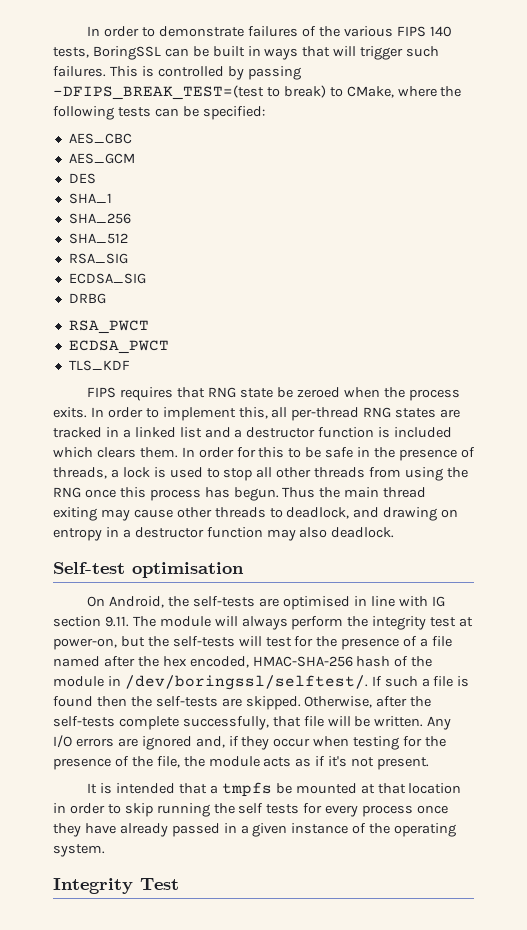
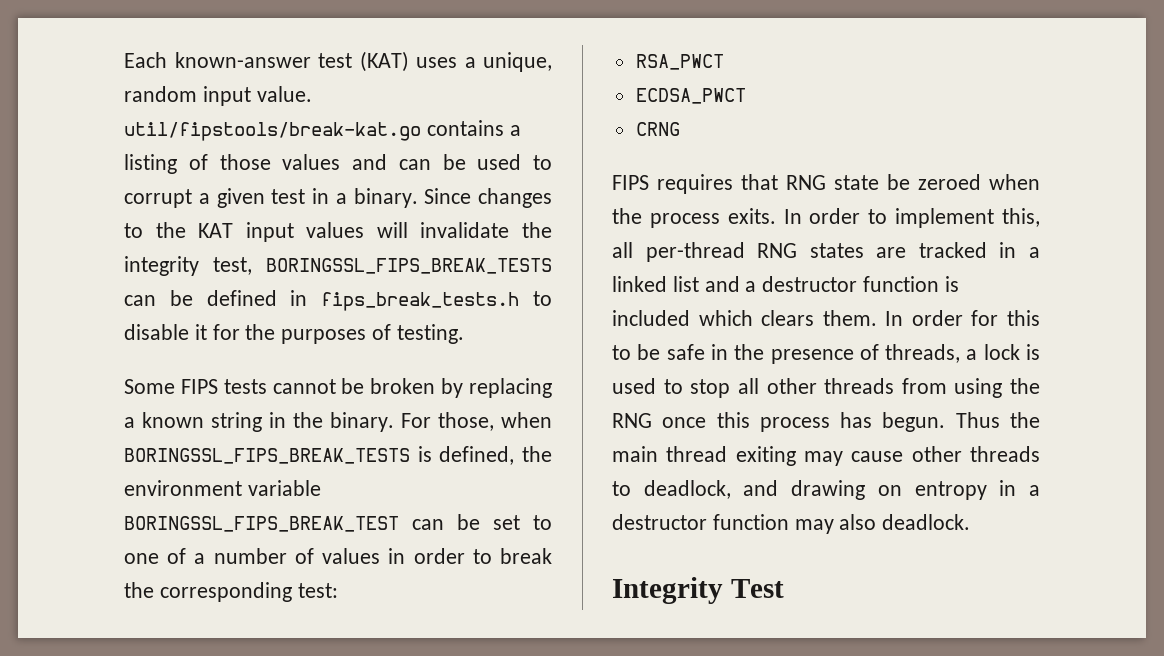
- In order to demonstrate failures of the various FIPS 140 tests, BoringSSL can be built in ways that will trigger such failures. This is controlled by passing -DFIPS_BREAK_TEST=(test to break) to CMake, where the following tests can be specified:
- AES_CBC
- AES_GCM
- DES
- SHA_1
- SHA_256
- SHA_512
- RSA_SIG
- ECDSA_SIG
- DRBG
+ Each known-answer test (KAT) uses a unique, random input value. util/fipstools/break-kat.go contains a listing of those values and can be used to corrupt a given test in a binary. Since changes to the KAT input values will invalidate the integrity test, BORINGSSL_FIPS_BREAK_TESTS can be defined in fips_break_tests.h to disable it for the purposes of testing.
+ Some FIPS tests cannot be broken by replacing a known string in the binary. For those, when BORINGSSL_FIPS_BREAK_TESTS is defined, the environment variable BORINGSSL_FIPS_BREAK_TEST can be set to one of a number of values in order to break the corresponding test:
- TLS_KDF
+ CRNG
- Self-test optimisation
- On Android, the self-tests are optimised in line with IG section 9.11. The module will always perform the integrity test at power-on, but the self-tests will test for the presence of a file named after the hex encoded, HMAC-SHA-256 hash of the module in /dev/boringssl/selftest/. If such a file is found then the self-tests are skipped. Otherwise, after the self-tests complete successfully, that file will be written. Any I/O errors are ignored and, if they occur when testing for the presence of the file, the module acts as if it's not present.
- It is intended that a tmpfs be mounted at that location in order to skip running the self tests for every process once they have already passed in a given instance of the operating system.

